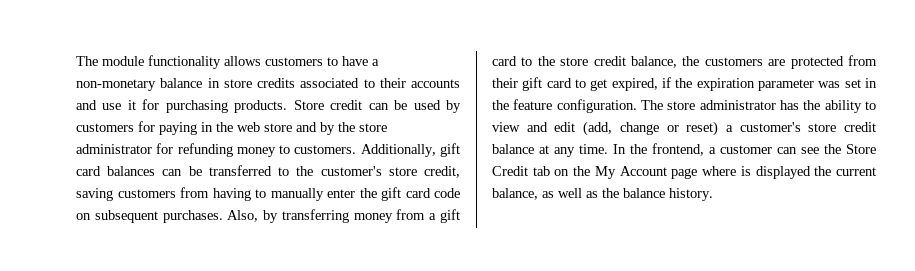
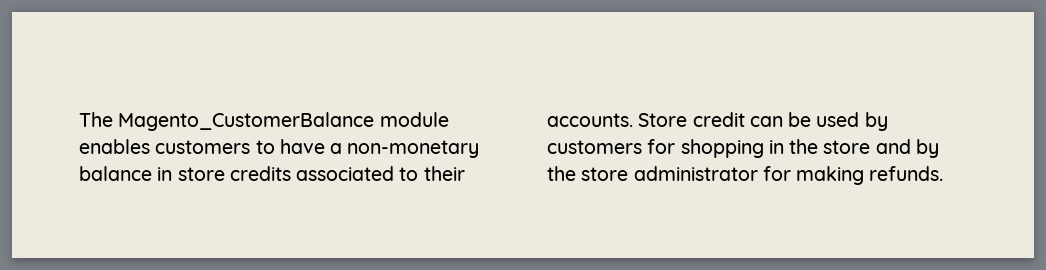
- The module functionality allows customers to have a non-monetary balance in store credits associated to their accounts and use it for purchasing products.
+ The Magento_CustomerBalance module enables customers to have a non-monetary balance in store credits associated to their accounts.
- Store credit can be used by customers for paying in the web store and by the store administrator for refunding money to customers. Additionally, gift card balances can be transferred to the customer's store credit, saving customers from having to manually enter the gift card code on subsequent purchases. Also, by transferring money from a gift card to the store credit balance, the customers are protected from their gift card to get expired, if the expiration parameter was set in the feature configuration. The store administrator has the ability to view and edit (add, change or reset) a customer's store credit balance at any time. In the frontend, a customer can see the Store Credit tab on the My Account page where is displayed the current balance, as well as the balance history.
+ Store credit can be used by customers for shopping in the store and by the store administrator for making refunds.

